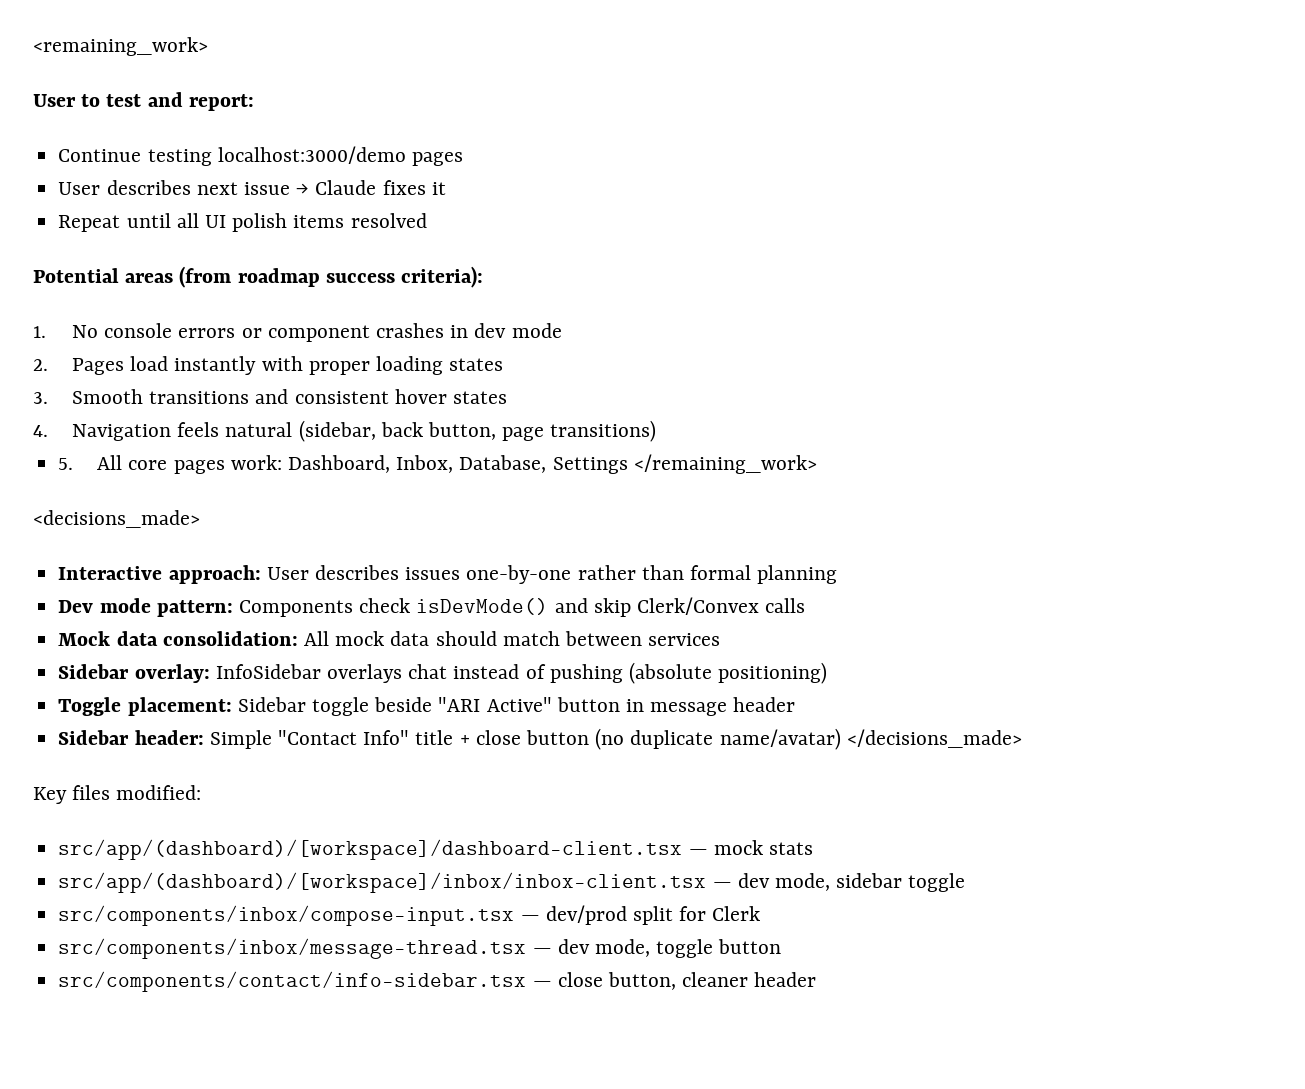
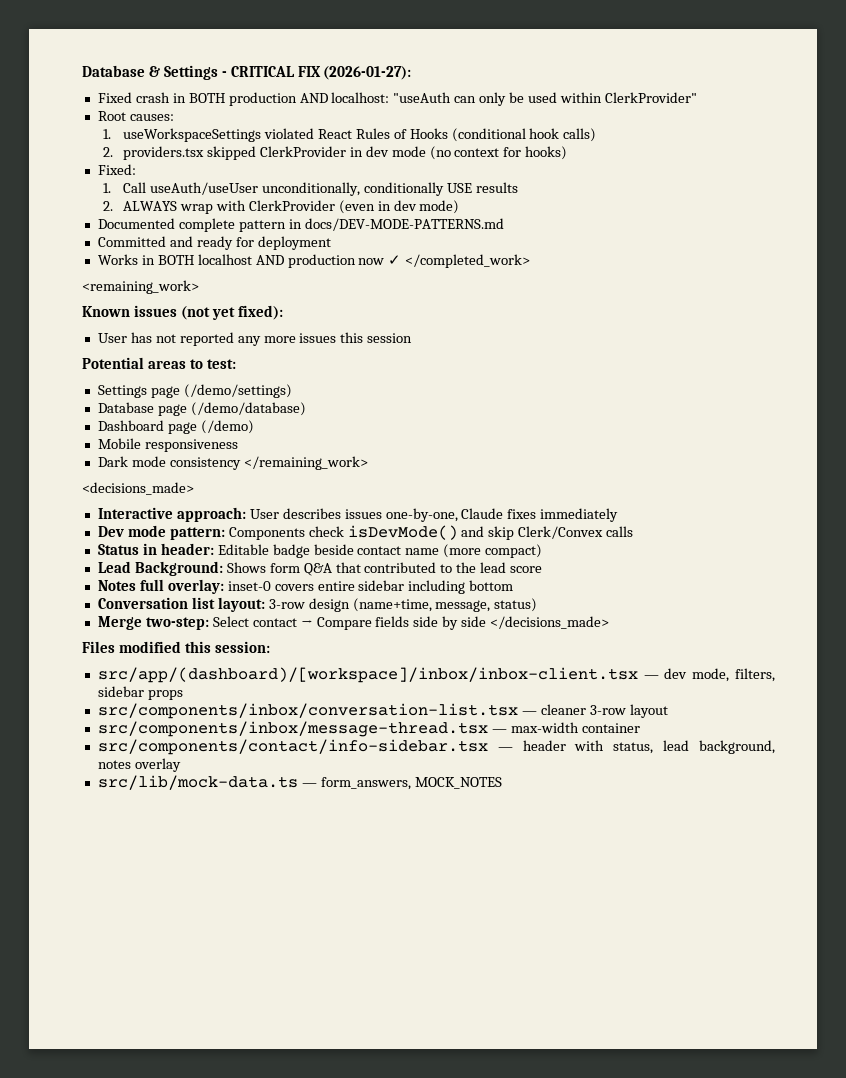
+ Database & Settings - CRITICAL FIX (2026-01-27):
+ Fixed crash in BOTH production AND localhost: "useAuth can only be used within ClerkProvider"
+ Root causes:
+ 1. useWorkspaceSettings violated React Rules of Hooks (conditional hook calls)
+ 2. providers.tsx skipped ClerkProvider in dev mode (no context for hooks)
+ Fixed:
+ 1. Call useAuth/useUser unconditionally, conditionally USE results
+ 2. ALWAYS wrap with ClerkProvider (even in dev mode)
+ Documented complete pattern in docs/DEV-MODE-PATTERNS.md
+ Committed and ready for deployment
+ Works in BOTH localhost AND production now ✓ </completed_work>
  <remaining_work>
- User to test and report:
- Continue testing localhost:3000/demo pages
- User describes next issue → Claude fixes it
- Repeat until all UI polish items resolved
- Potential areas (from roadmap success criteria):
- 1. No console errors or component crashes in dev mode
- 2. Pages load instantly with proper loading states
- 3. Smooth transitions and consistent hover states
- 4. Navigation feels natural (sidebar, back button, page transitions)
- 5. All core pages work: Dashboard, Inbox, Database, Settings </remaining_work>
+ Known issues (not yet fixed):
+ User has not reported any more issues this session
+ Potential areas to test:
+ Settings page (/demo/settings)
+ Database page (/demo/database)
+ Dashboard page (/demo)
+ Mobile responsiveness
+ Dark mode consistency </remaining_work>
- Interactive approach: User describes issues one-by-one rather than formal planning
+ Interactive approach: User describes issues one-by-one, Claude fixes immediately
- Mock data consolidation: All mock data should match between services
- Sidebar overlay: InfoSidebar overlays chat instead of pushing (absolute positioning)
- Toggle placement: Sidebar toggle beside "ARI Active" button in message header
- Sidebar header: Simple "Contact Info" title + close button (no duplicate name/avatar) </decisions_made>
- Key files modified:
- src/app/(dashboard)/[workspace]/dashboard-client.tsx — mock stats
- src/app/(dashboard)/[workspace]/inbox/inbox-client.tsx — dev mode, sidebar toggle
- src/components/inbox/compose-input.tsx — dev/prod split for Clerk
- src/components/inbox/message-thread.tsx — dev mode, toggle button
- src/components/contact/info-sidebar.tsx — close button, cleaner header
+ Status in header: Editable badge beside contact name (more compact)
+ Lead Background: Shows form Q&A that contributed to the lead score
+ Notes full overlay: inset-0 covers entire sidebar including bottom
+ Conversation list layout: 3-row design (name+time, message, status)
+ Merge two-step: Select contact → Compare fields side by side </decisions_made>
+ Files modified this session:
+ src/app/(dashboard)/[workspace]/inbox/inbox-client.tsx — dev mode, filters, sidebar props
+ src/components/inbox/conversation-list.tsx — cleaner 3-row layout
+ src/components/inbox/message-thread.tsx — max-width container
+ src/components/contact/info-sidebar.tsx — header with status, lead background, notes overlay
+ src/lib/mock-data.ts — form_answers, MOCK_NOTES

